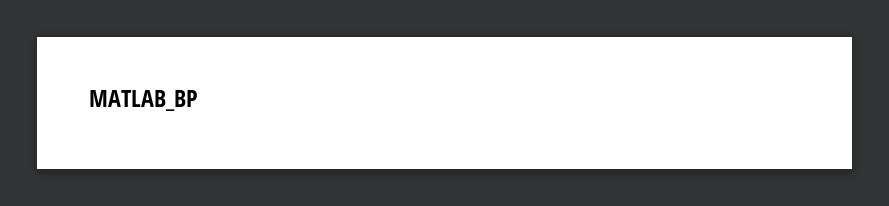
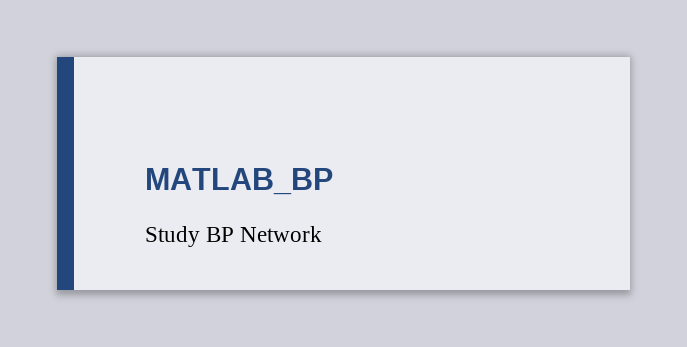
+ Study BP Network

